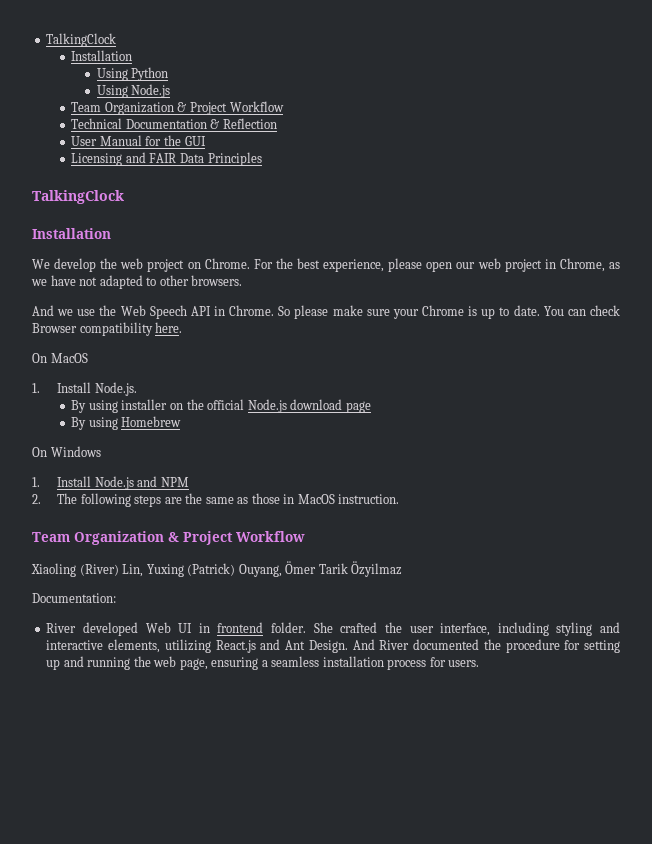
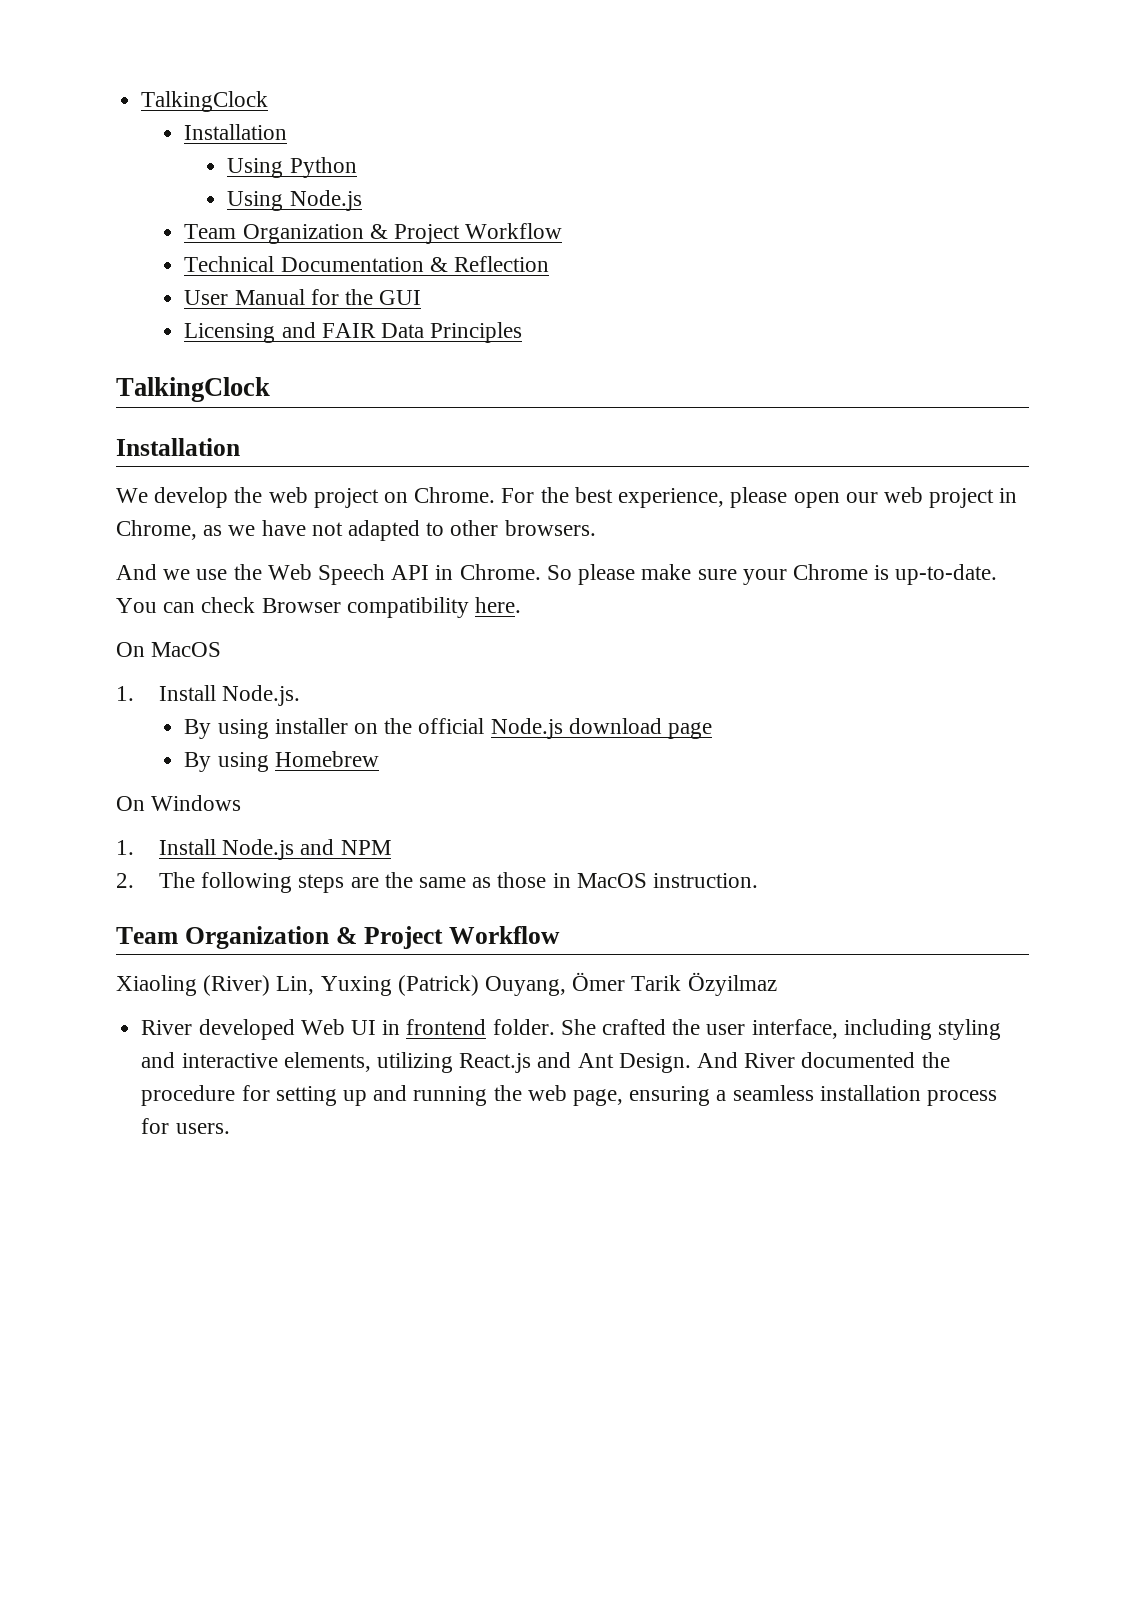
- So please make sure your Chrome is up to date.
+ So please make sure your Chrome is up-to-date.
- Documentation:

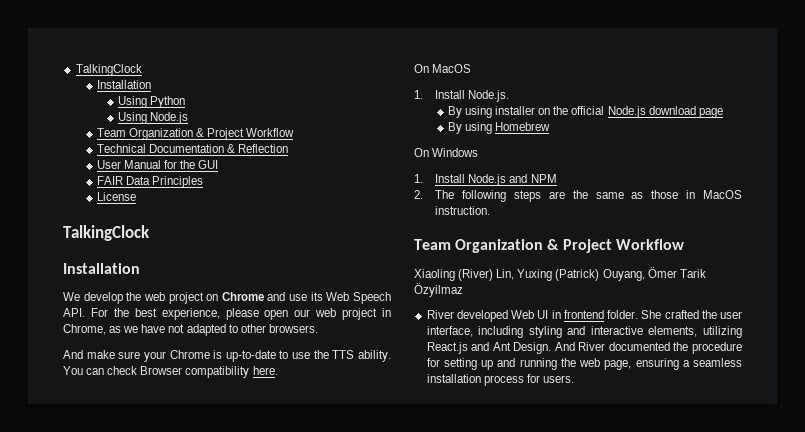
- Licensing and FAIR Data Principles
+ FAIR Data Principles
+ License
- We develop the web project on Chrome. For the best experience, please open our web project in Chrome, as we have not adapted to other browsers.
+ We develop the web project on Chrome and use its Web Speech API. For the best experience, please open our web project in Chrome, as we have not adapted to other browsers.
- And we use the Web Speech API in Chrome. So please make sure your Chrome is up-to-date.
+ And make sure your Chrome is up-to-date to use the TTS ability.

